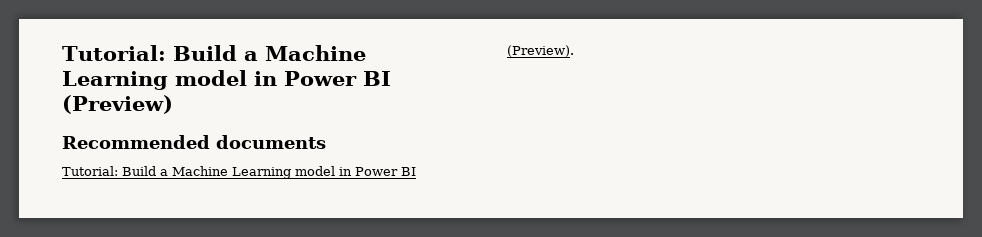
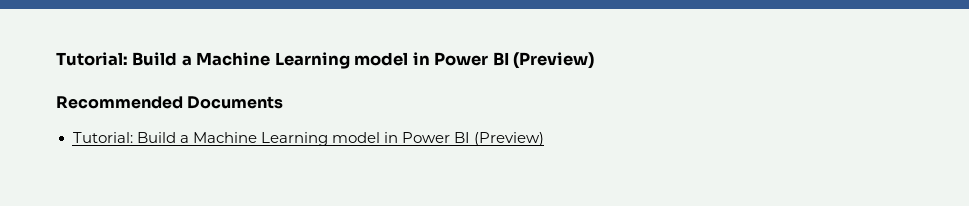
- Recommended documents
- Tutorial: Build a Machine Learning model in Power BI (Preview).
+ Recommended Documents
+ Tutorial: Build a Machine Learning model in Power BI (Preview)

